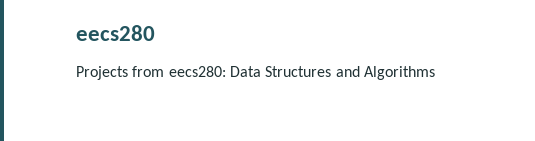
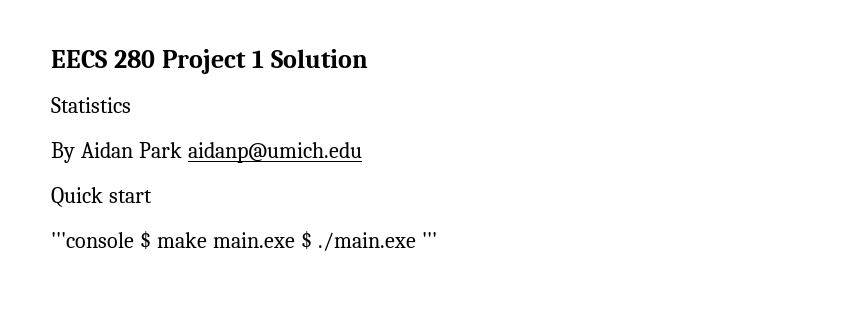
- eecs280
- Projects from eecs280: Data Structures and Algorithms
+ EECS 280 Project 1 Solution
+ Statistics
+ By Aidan Park aidanp@umich.edu
+ Quick start
+ '''console $ make main.exe $ ./main.exe '''

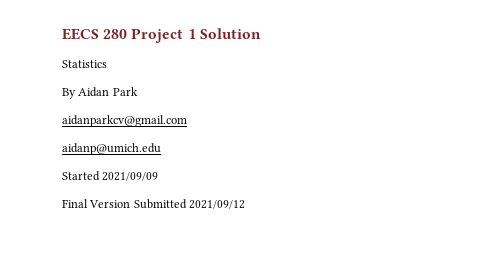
- By Aidan Park aidanp@umich.edu
+ By Aidan Park
+ aidanparkcv@gmail.com
+ aidanp@umich.edu
- Quick start
- '''console $ make main.exe $ ./main.exe '''
+ Started 2021/09/09
+ Final Version Submitted 2021/09/12

